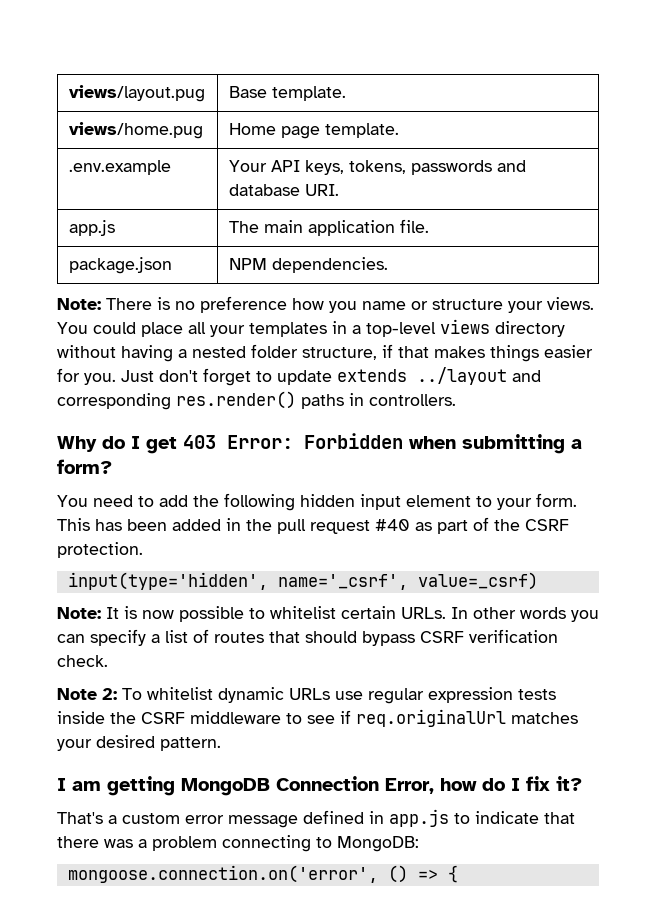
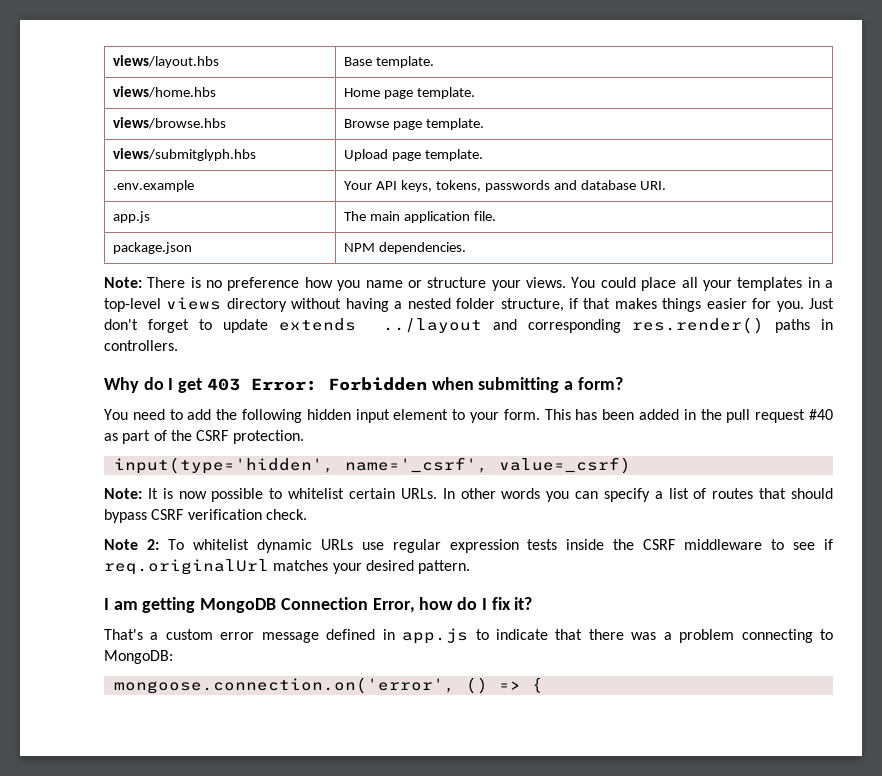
- views/layout.pug | Base template.
+ views/layout.hbs | Base template.
- views/home.pug | Home page template.
+ views/home.hbs | Home page template.
+ views/browse.hbs | Browse page template.
+ views/submitglyph.hbs | Upload page template.

